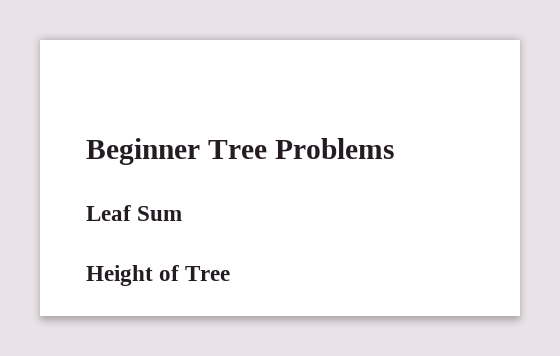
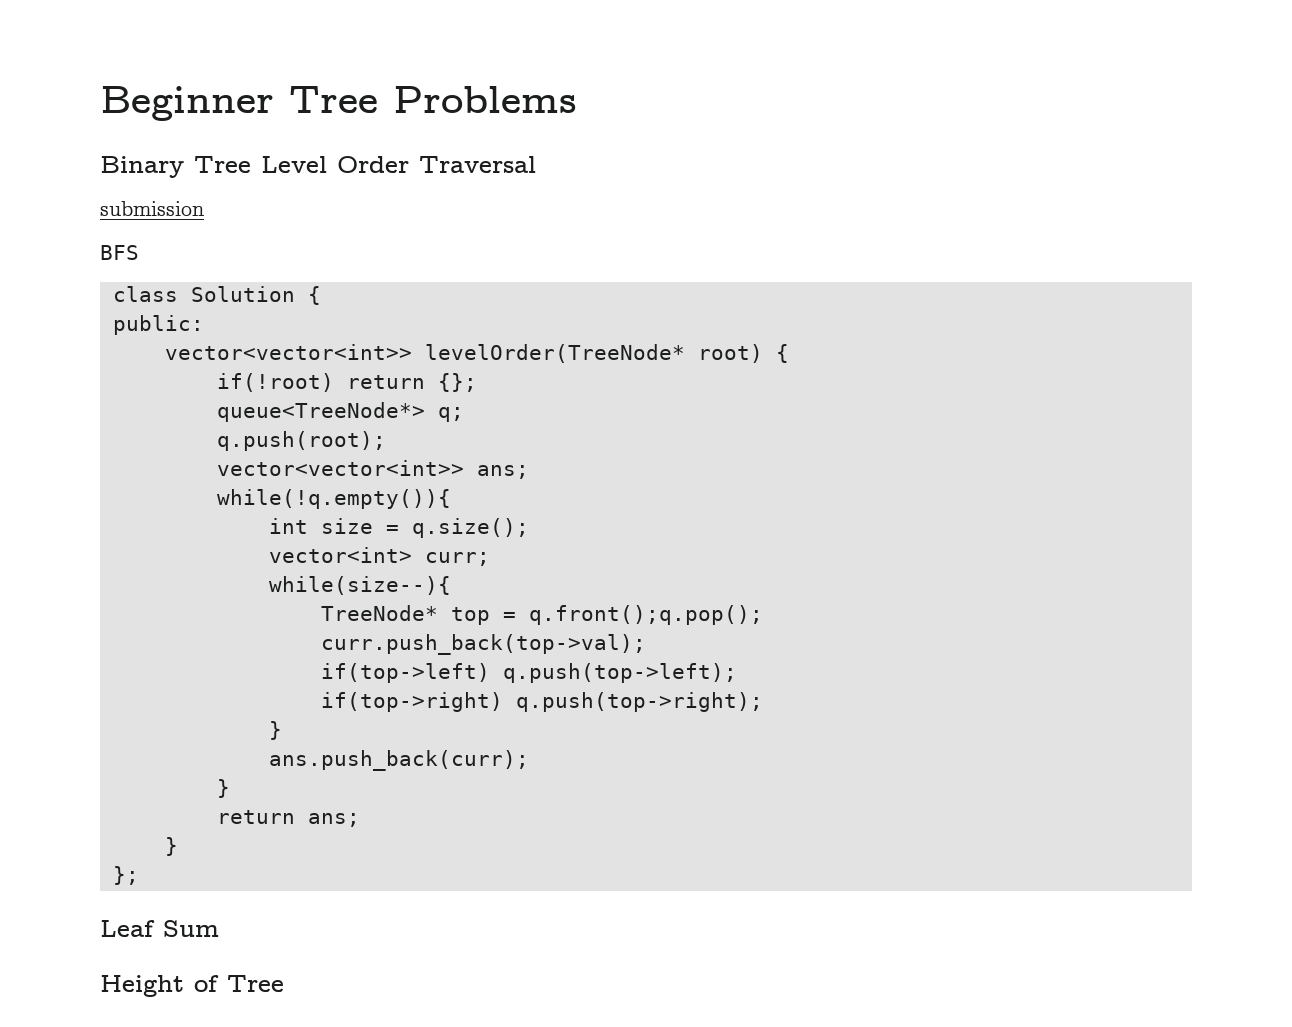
+ Binary Tree Level Order Traversal
+ submission
+ BFS
+ class Solution {
+ public:
+ vector<vector<int>> levelOrder(TreeNode* root) {
+ if(!root) return {};
+ queue<TreeNode*> q;
+ q.push(root);
+ vector<vector<int>> ans;
+ while(!q.empty()){
+ int size = q.size();
+ vector<int> curr;
+ while(size--){
+ TreeNode* top = q.front();q.pop();
+ curr.push_back(top->val);
+ if(top->left) q.push(top->left);
+ if(top->right) q.push(top->right);
+ }
+ ans.push_back(curr);
+ }
+ return ans;
+ }
+ };

